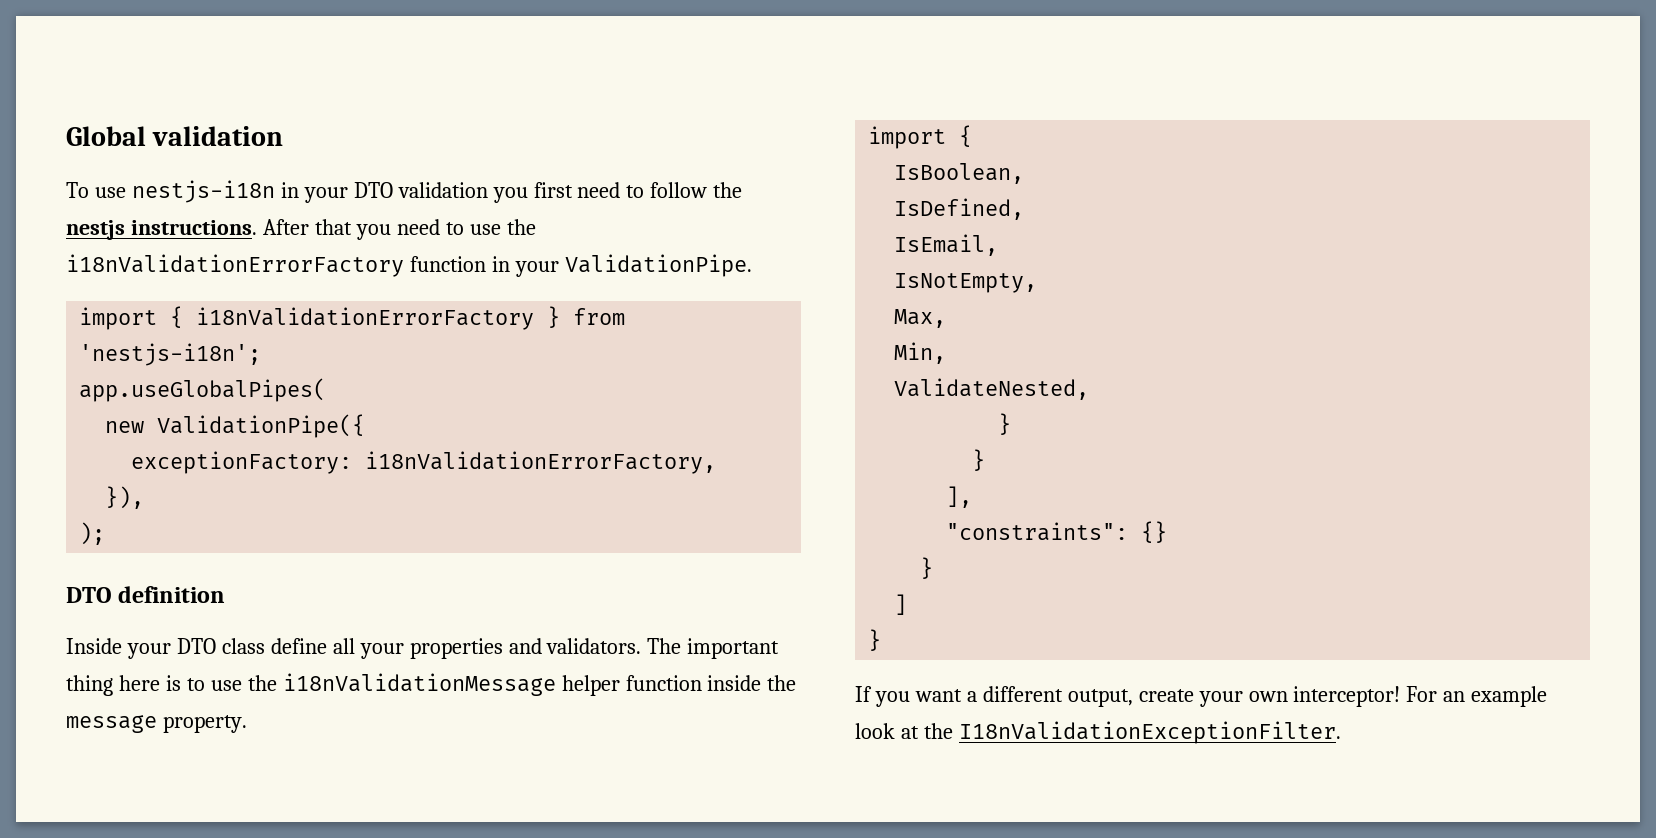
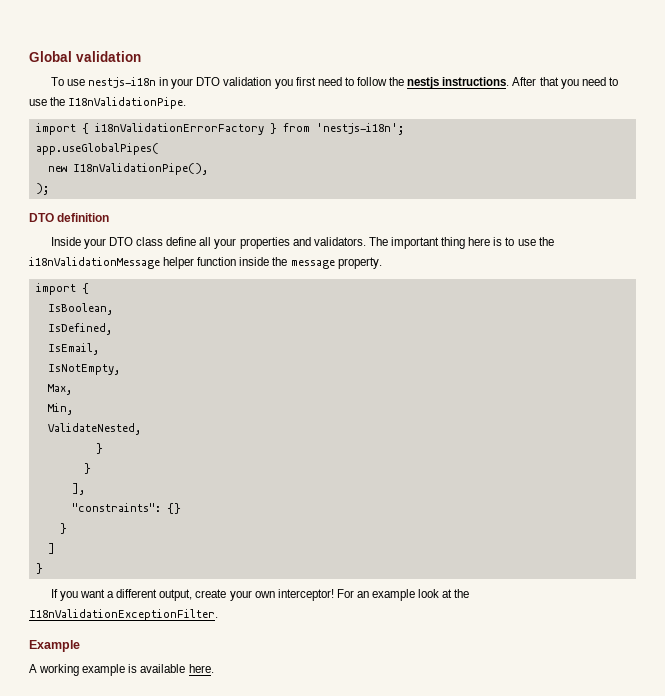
- After that you need to use the i18nValidationErrorFactory function in your ValidationPipe.
+ After that you need to use the I18nValidationPipe.
- new ValidationPipe({
- exceptionFactory: i18nValidationErrorFactory,
- }),
+ new I18nValidationPipe(),
+ Example
+ A working example is available here.

